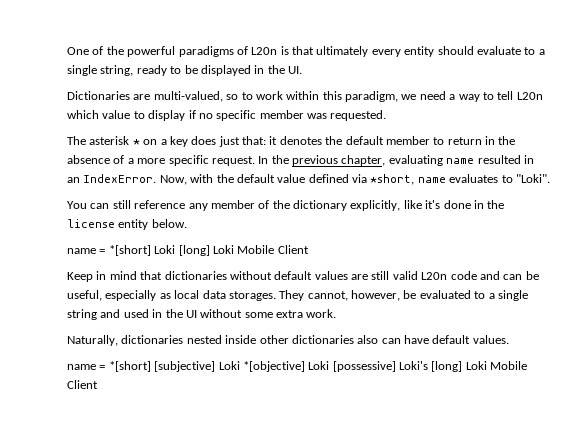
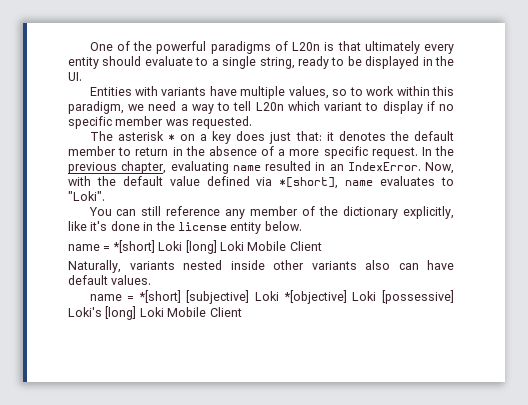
- Dictionaries are multi-valued, so to work within this paradigm, we need a way to tell L20n which value to display if no specific member was requested.
+ Entities with variants have multiple values, so to work within this paradigm, we need a way to tell L20n which variant to display if no specific member was requested.
- Now, with the default value defined via *short, name evaluates to "Loki".
+ Now, with the default value defined via *[short], name evaluates to "Loki".
- Keep in mind that dictionaries without default values are still valid L20n code and can be useful, especially as local data storages. They cannot, however, be evaluated to a single string and used in the UI without some extra work.
- Naturally, dictionaries nested inside other dictionaries also can have default values.
+ Naturally, variants nested inside other variants also can have default values.

